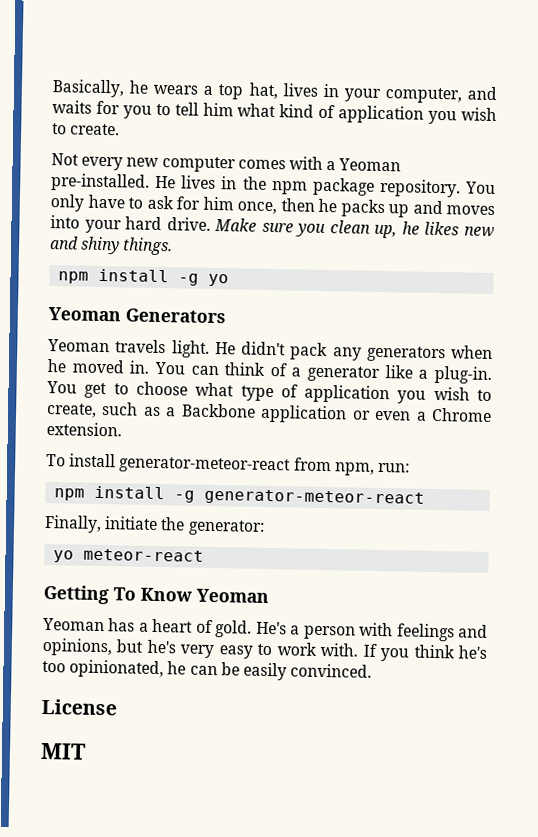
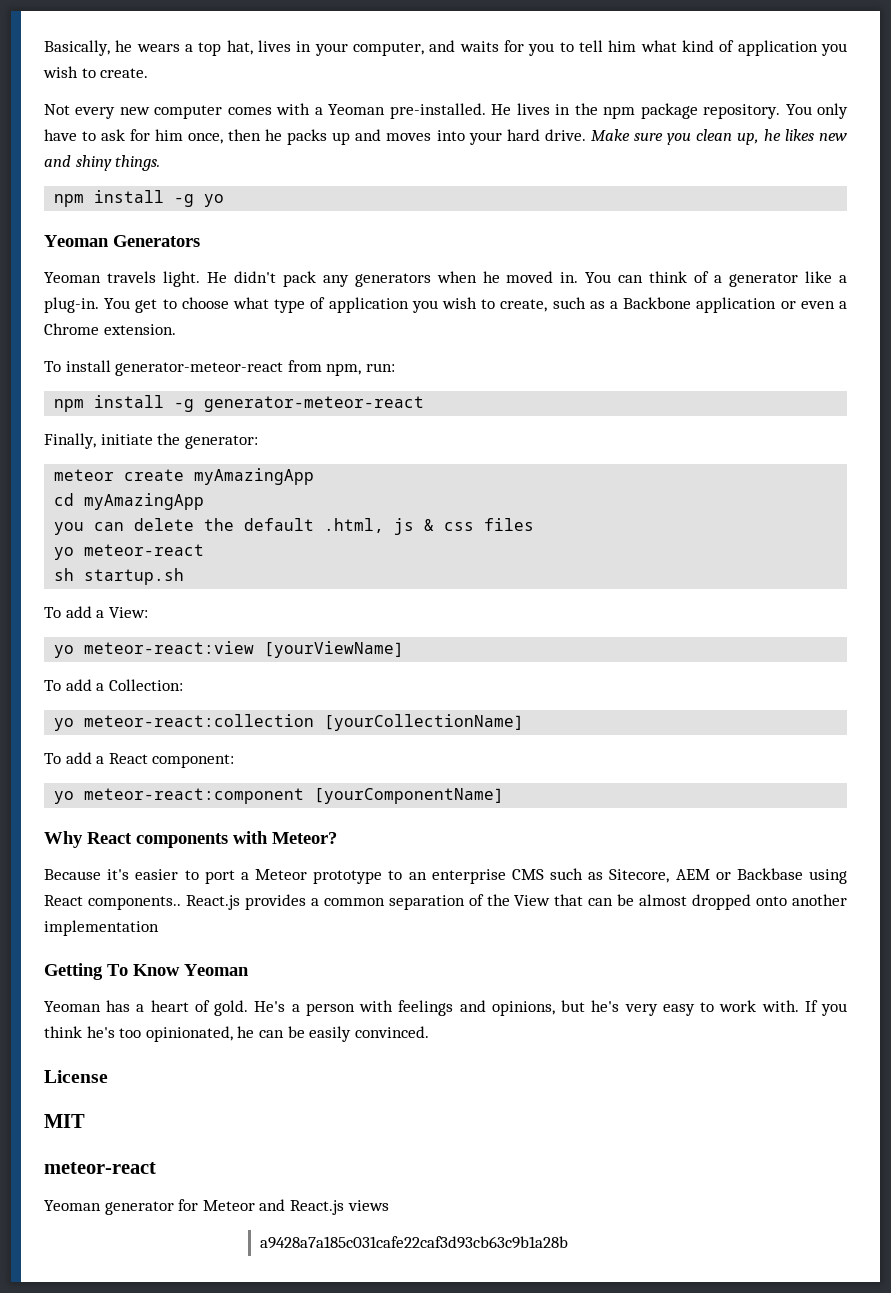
+ meteor create myAmazingApp
+ cd myAmazingApp
+ you can delete the default .html, js & css files
  yo meteor-react
+ sh startup.sh
+ To add a View:
+ yo meteor-react:view [yourViewName]
+ To add a Collection:
+ yo meteor-react:collection [yourCollectionName]
+ To add a React component:
+ yo meteor-react:component [yourComponentName]
+ Why React components with Meteor?
+ Because it's easier to port a Meteor prototype to an enterprise CMS such as Sitecore, AEM or Backbase using React components.. React.js provides a common separation of the View that can be almost dropped onto another implementation
  MIT
+ meteor-react
+ Yeoman generator for Meteor and React.js views
+ a9428a7a185c031cafe22caf3d93cb63c9b1a28b

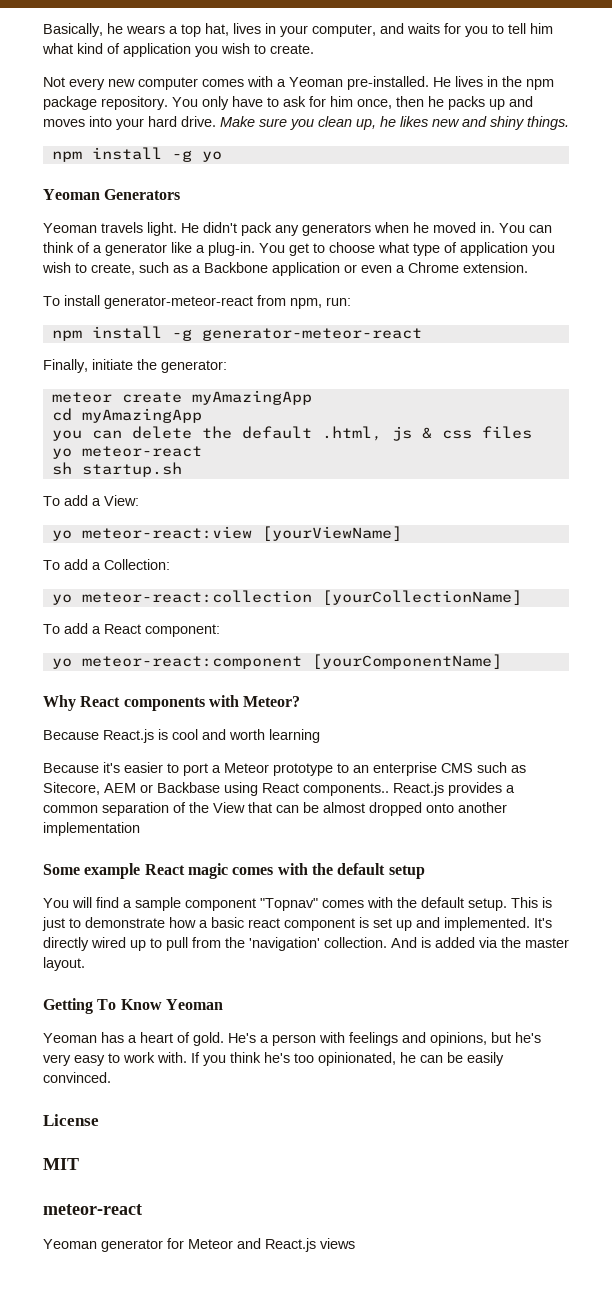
+ Because React.js is cool and worth learning
+ Some example React magic comes with the default setup
+ You will find a sample component "Topnav" comes with the default setup. This is just to demonstrate how a basic react component is set up and implemented. It's directly wired up to pull from the 'navigation' collection. And is added via the master layout.
- a9428a7a185c031cafe22caf3d93cb63c9b1a28b

